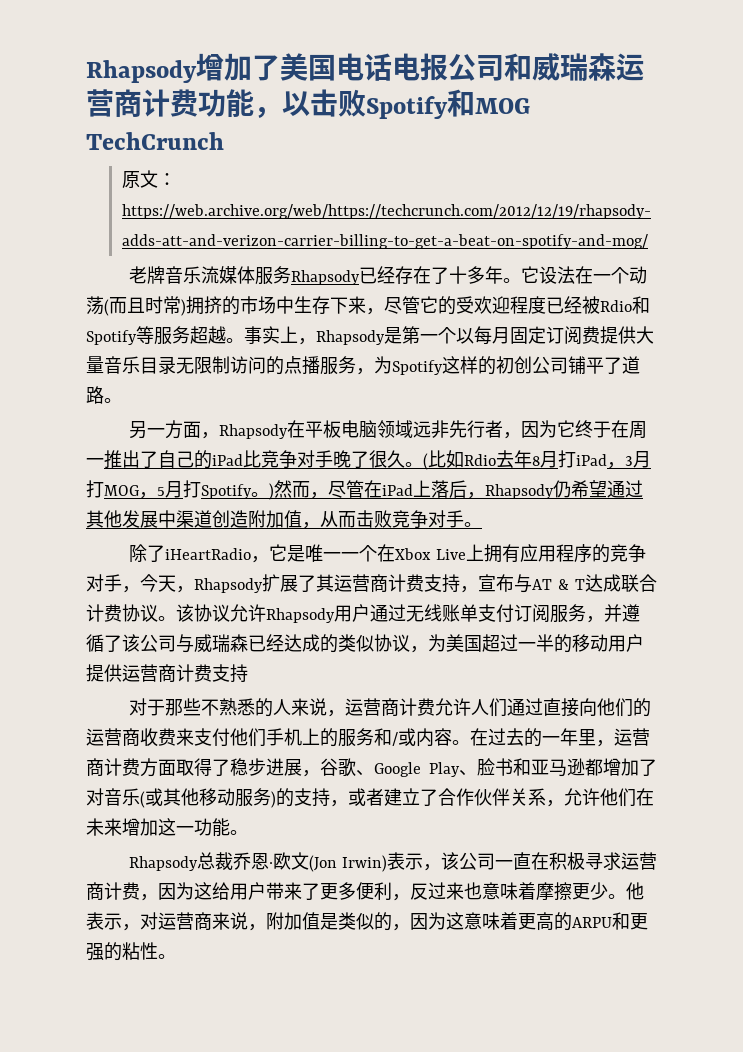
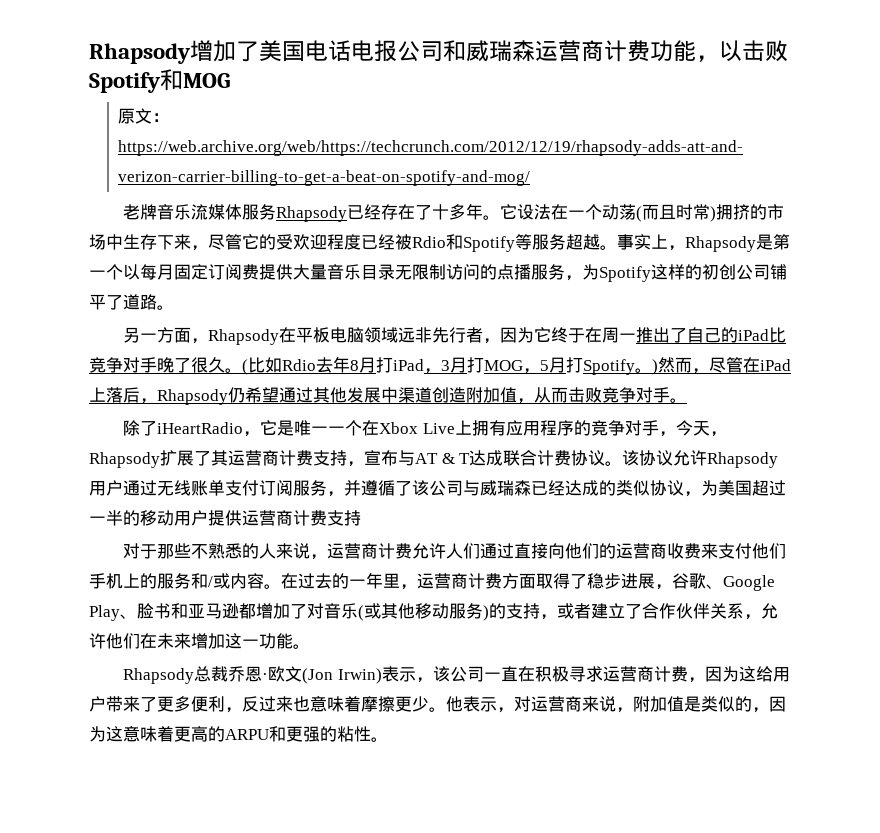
- Rhapsody增加了美国电话电报公司和威瑞森运营商计费功能，以击败Spotify和MOG TechCrunch
+ Rhapsody增加了美国电话电报公司和威瑞森运营商计费功能，以击败Spotify和MOG

